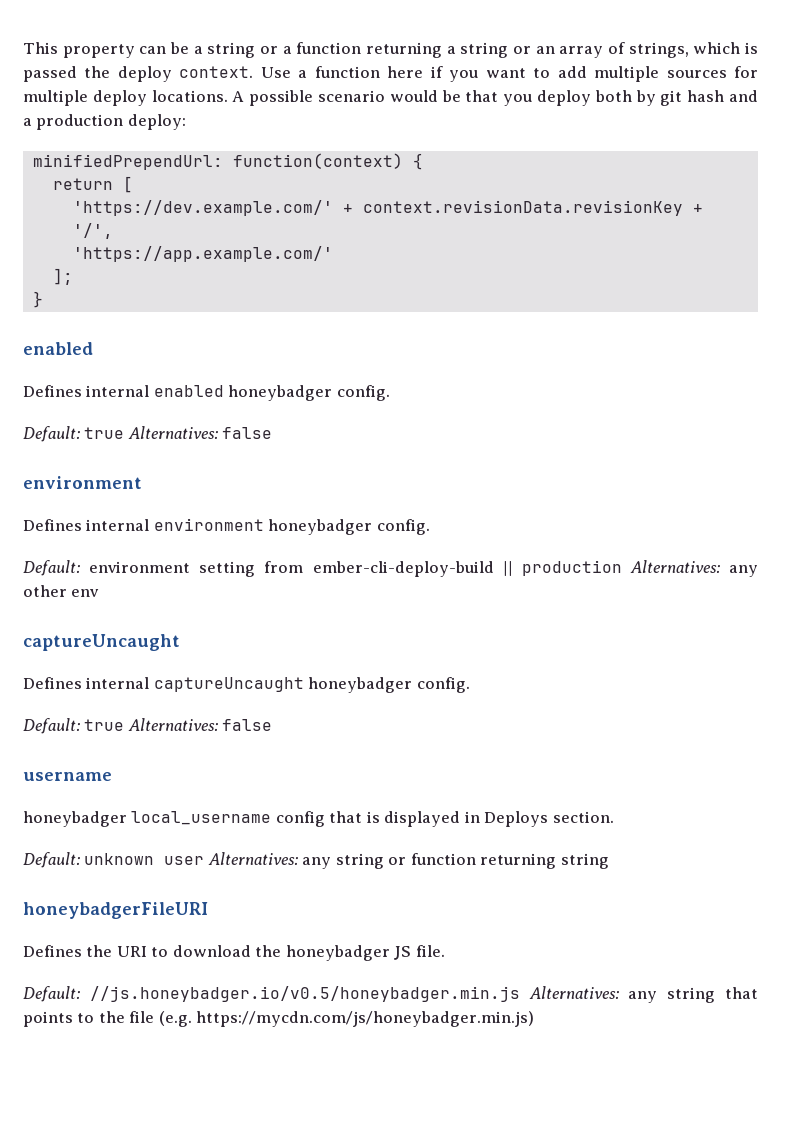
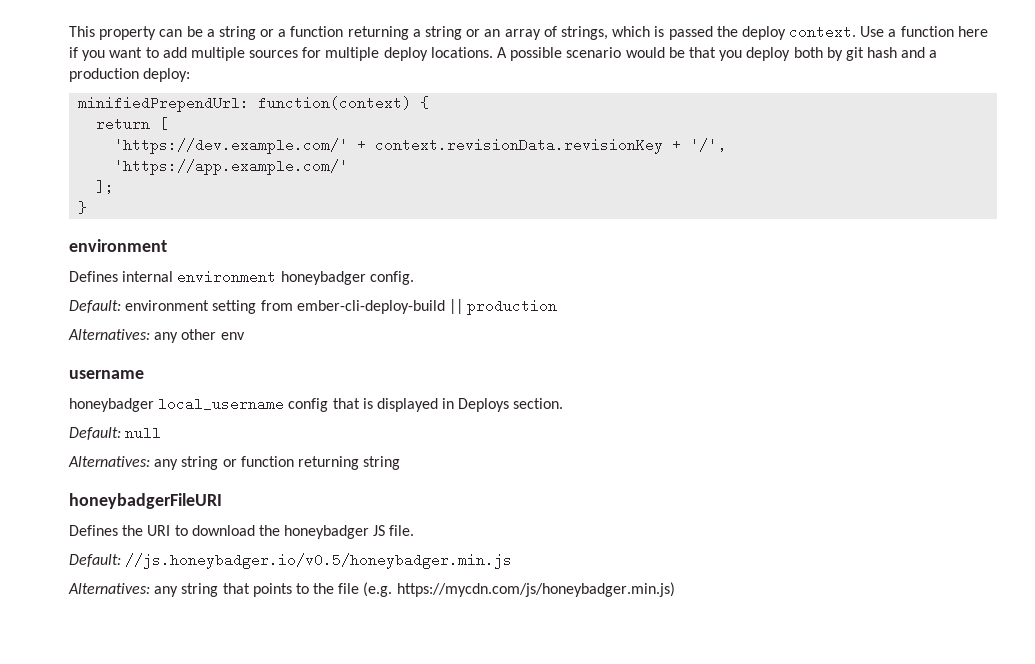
  }
- enabled
- Defines internal enabled honeybadger config.
- Default: true Alternatives: false
- Default: environment setting from ember-cli-deploy-build || production Alternatives: any other env
- captureUncaught
- Defines internal captureUncaught honeybadger config.
- Default: true Alternatives: false
+ Default: environment setting from ember-cli-deploy-build || production
+ Alternatives: any other env
- Default: unknown user Alternatives: any string or function returning string
+ Default: null
+ Alternatives: any string or function returning string
- Default: //js.honeybadger.io/v0.5/honeybadger.min.js Alternatives: any string that points to the file (e.g. https://mycdn.com/js/honeybadger.min.js)
+ Default: //js.honeybadger.io/v0.5/honeybadger.min.js
+ Alternatives: any string that points to the file (e.g. https://mycdn.com/js/honeybadger.min.js)

